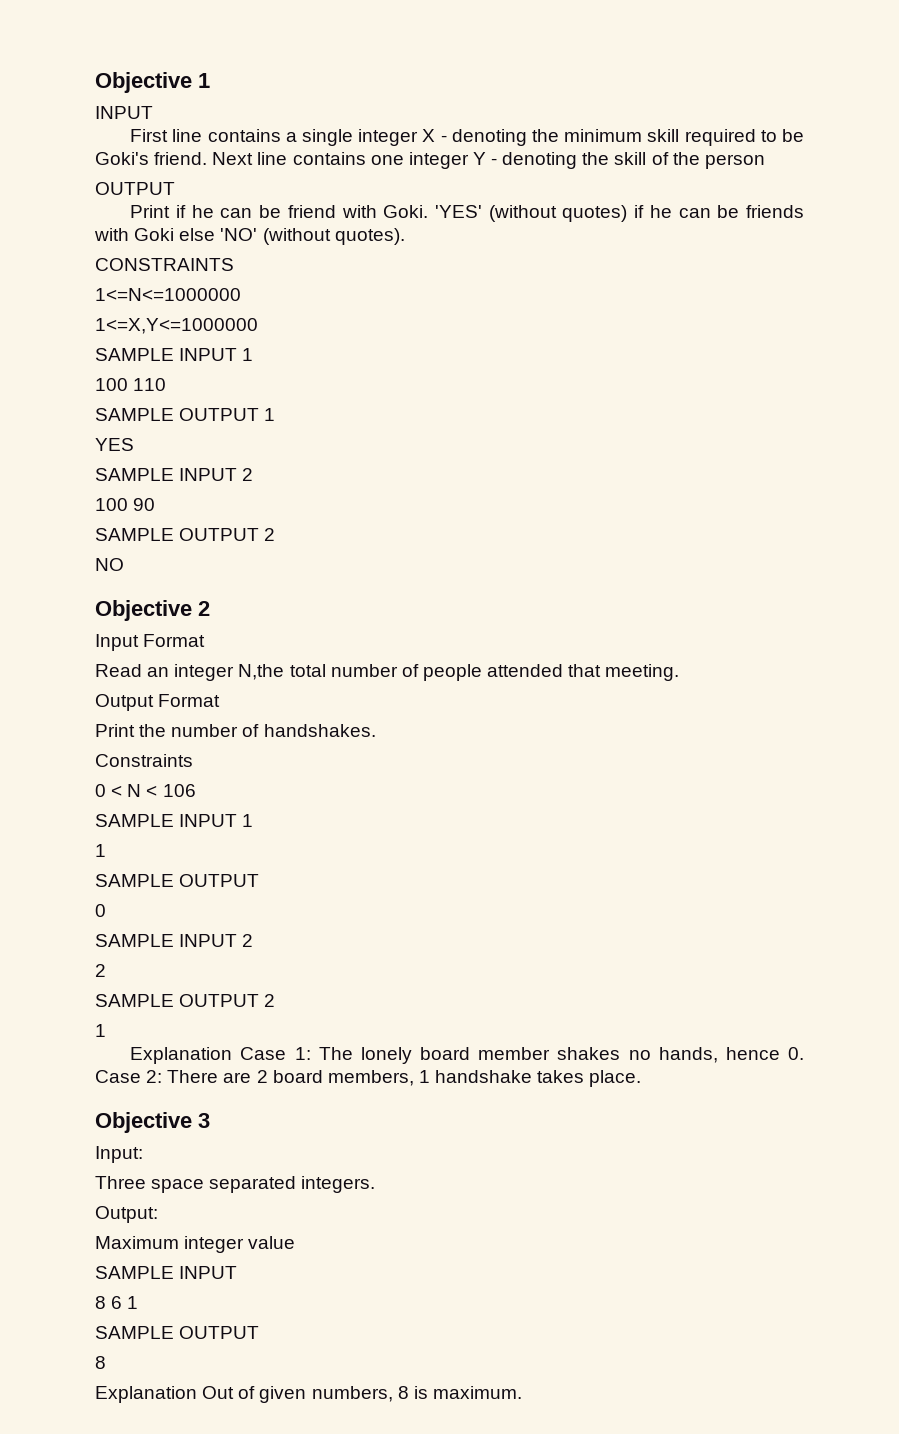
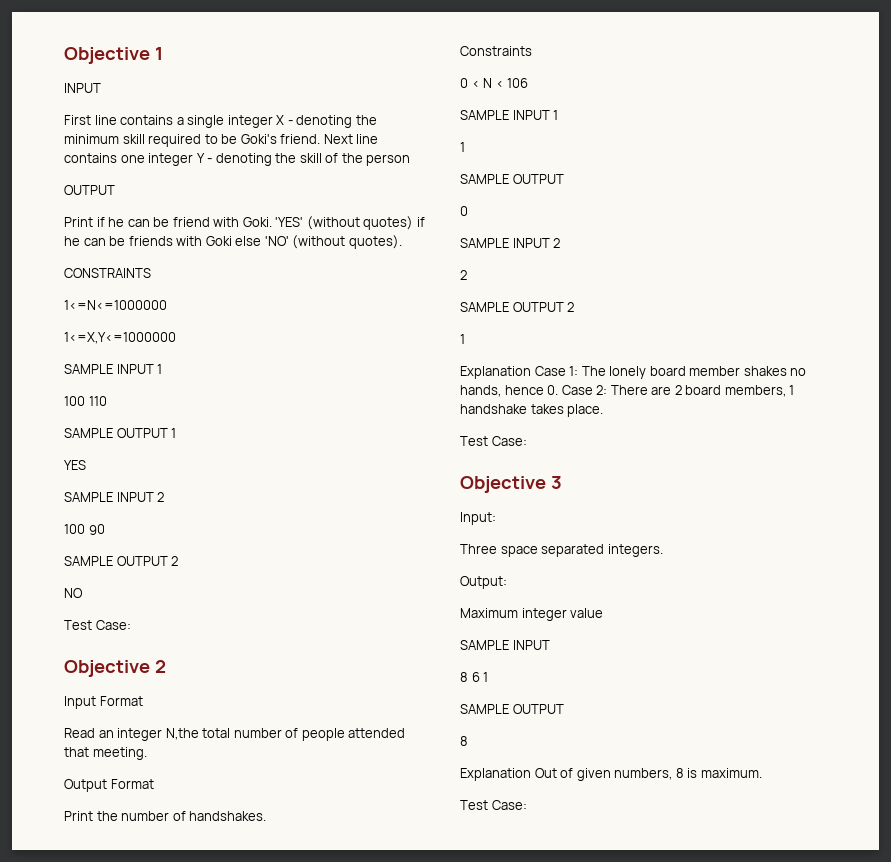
  NO
+ Test Case:
  Explanation Case 1: The lonely board member shakes no hands, hence 0. Case 2: There are 2 board members, 1 handshake takes place.
+ Test Case:
  Explanation Out of given numbers, 8 is maximum.
+ Test Case:

